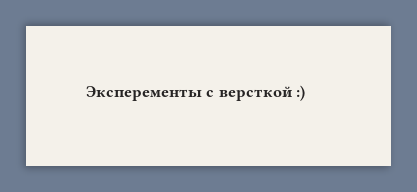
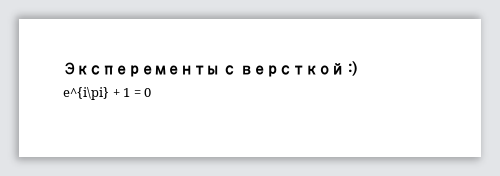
+ e^{i\pi} + 1 = 0

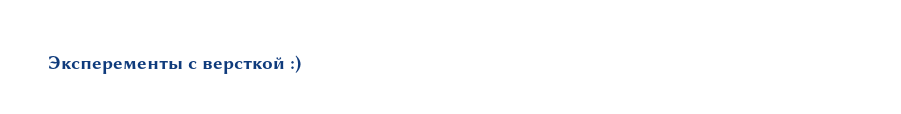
- e^{i\pi} + 1 = 0

